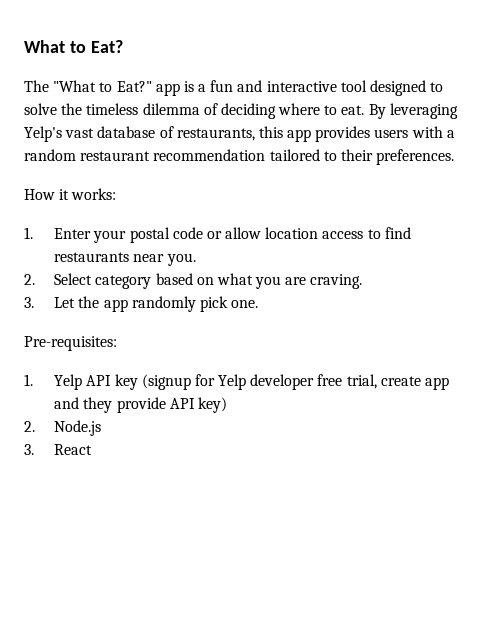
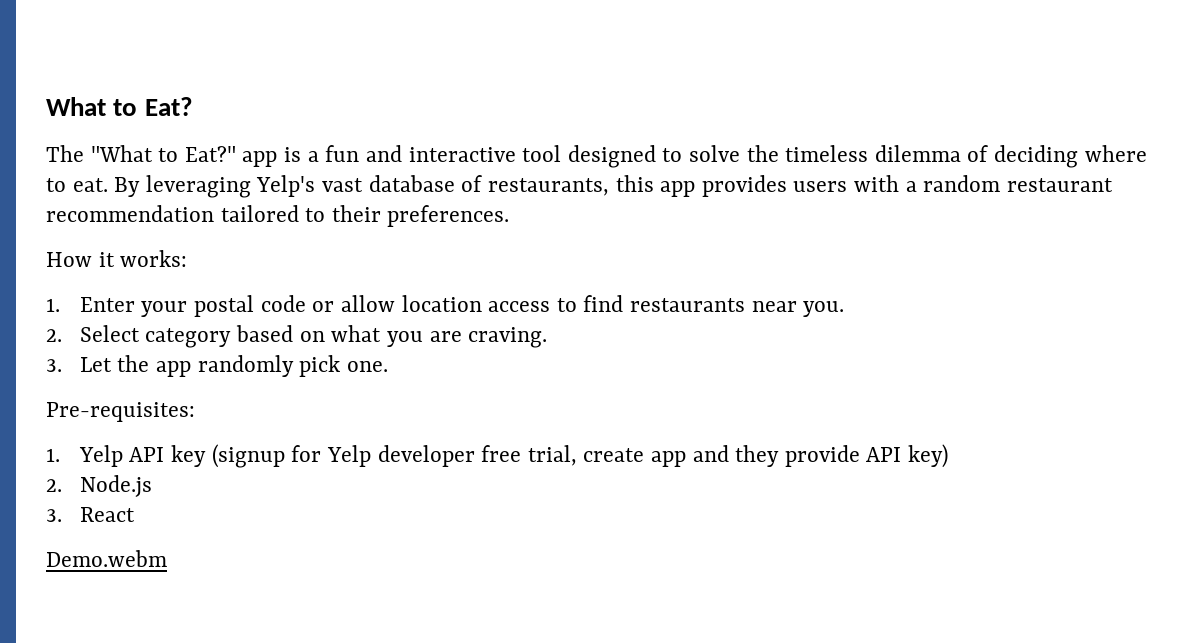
+ Demo.webm

